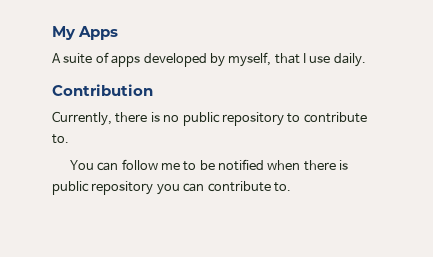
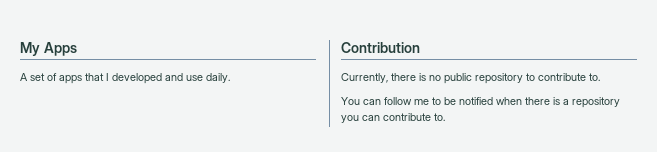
- A suite of apps developed by myself, that I use daily.
+ A set of apps that I developed and use daily.
- You can follow me to be notified when there is public repository you can contribute to.
+ You can follow me to be notified when there is a repository you can contribute to.

